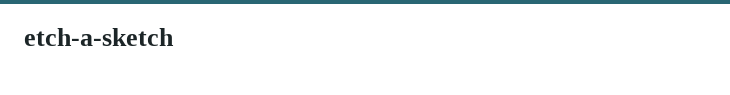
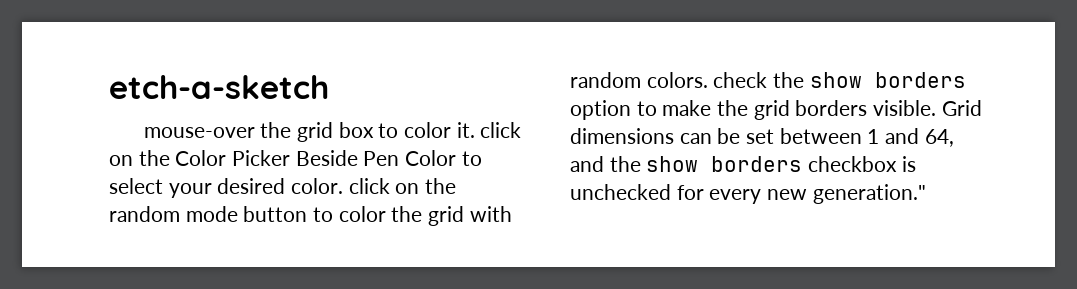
+ mouse-over the grid box to color it. click on the Color Picker Beside Pen Color to select your desired color. click on the random mode button to color the grid with random colors. check the show borders option to make the grid borders visible. Grid dimensions can be set between 1 and 64, and the show borders checkbox is unchecked for every new generation."

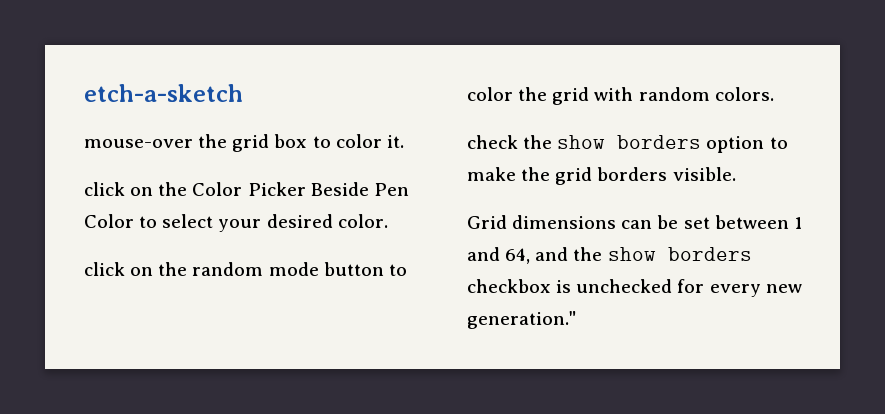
- mouse-over the grid box to color it. click on the Color Picker Beside Pen Color to select your desired color. click on the random mode button to color the grid with random colors. check the show borders option to make the grid borders visible. Grid dimensions can be set between 1 and 64, and the show borders checkbox is unchecked for every new generation."
+ mouse-over the grid box to color it.
+ click on the Color Picker Beside Pen Color to select your desired color.
+ click on the random mode button to color the grid with random colors.
+ check the show borders option to make the grid borders visible.
+ Grid dimensions can be set between 1 and 64, and the show borders checkbox is unchecked for every new generation."

